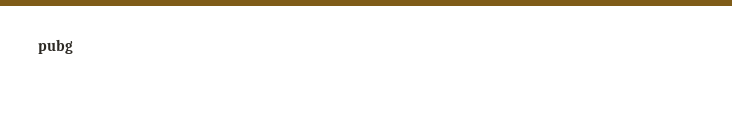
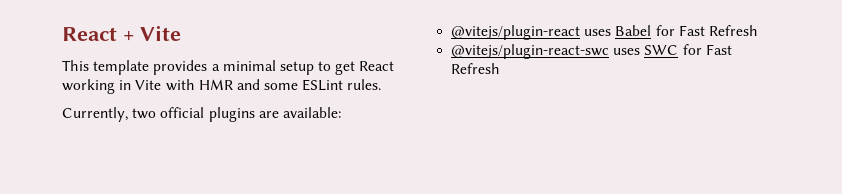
- pubg
+ React + Vite
+ This template provides a minimal setup to get React working in Vite with HMR and some ESLint rules.
+ Currently, two official plugins are available:
+ @vitejs/plugin-react uses Babel for Fast Refresh
+ @vitejs/plugin-react-swc uses SWC for Fast Refresh

